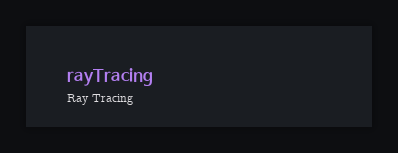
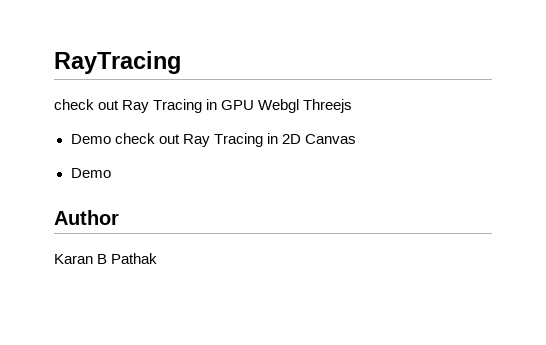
- rayTracing
- Ray Tracing
+ RayTracing
+ check out Ray Tracing in GPU Webgl Threejs
+ Demo check out Ray Tracing in 2D Canvas
+ Demo
+ Author
+ Karan B Pathak

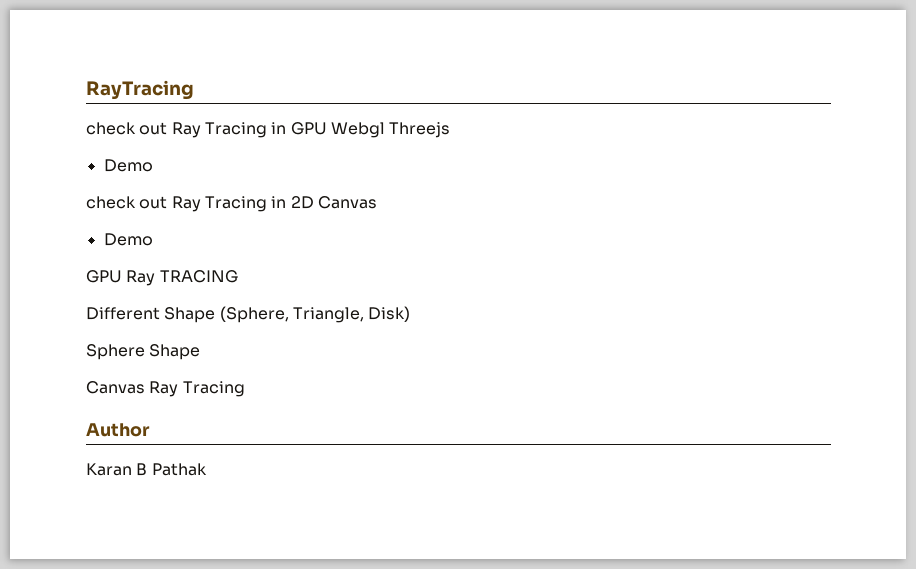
  check out Ray Tracing in GPU Webgl Threejs
- Demo check out Ray Tracing in 2D Canvas
+ Demo
+ check out Ray Tracing in 2D Canvas
+ GPU Ray TRACING
+ Different Shape (Sphere, Triangle, Disk)
+ Sphere Shape
+ Canvas Ray Tracing

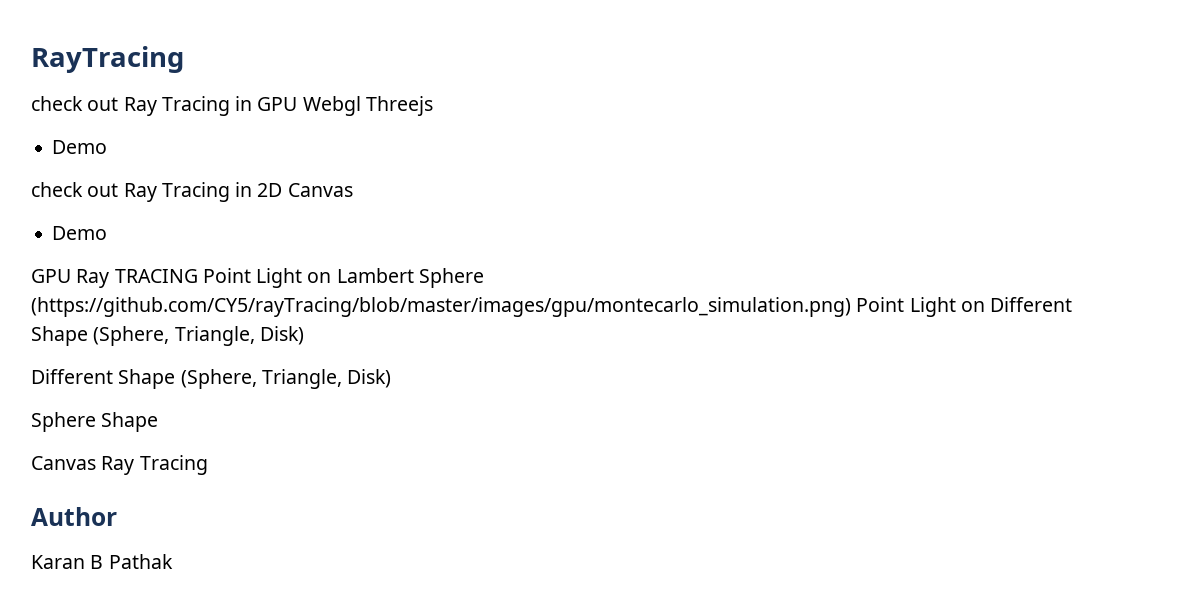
- GPU Ray TRACING
+ GPU Ray TRACING Point Light on Lambert Sphere (https://github.com/CY5/rayTracing/blob/master/images/gpu/montecarlo_simulation.png) Point Light on Different Shape (Sphere, Triangle, Disk)

